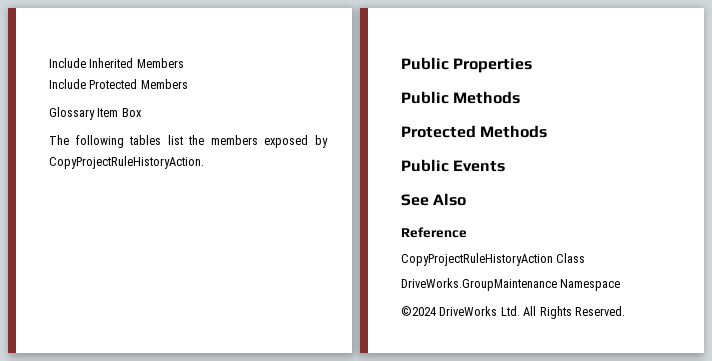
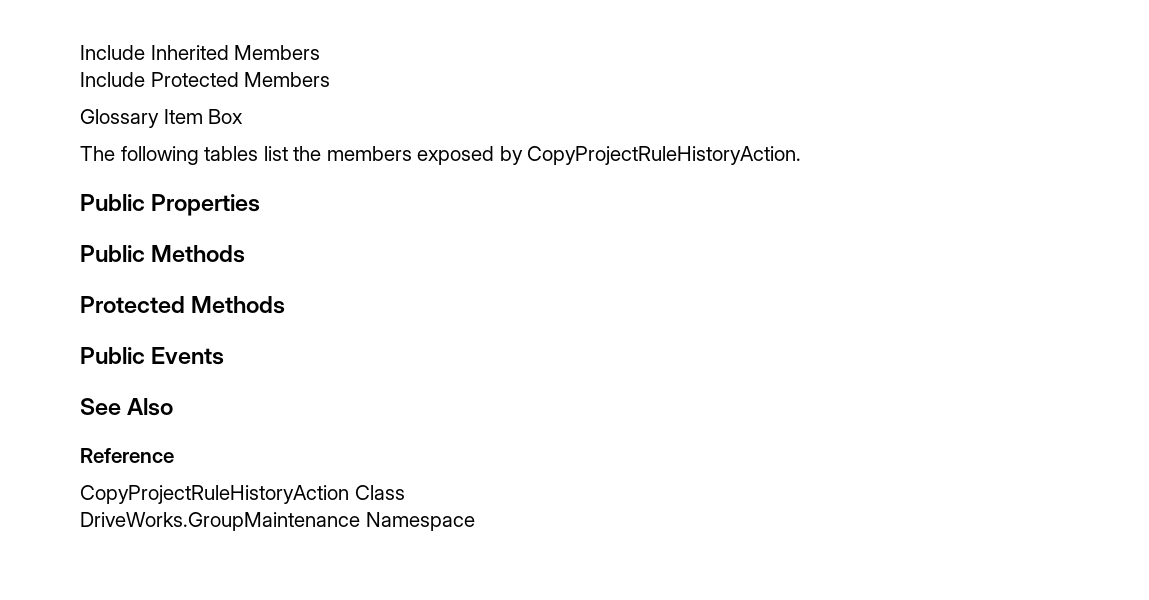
- ©2024 DriveWorks Ltd. All Rights Reserved.

